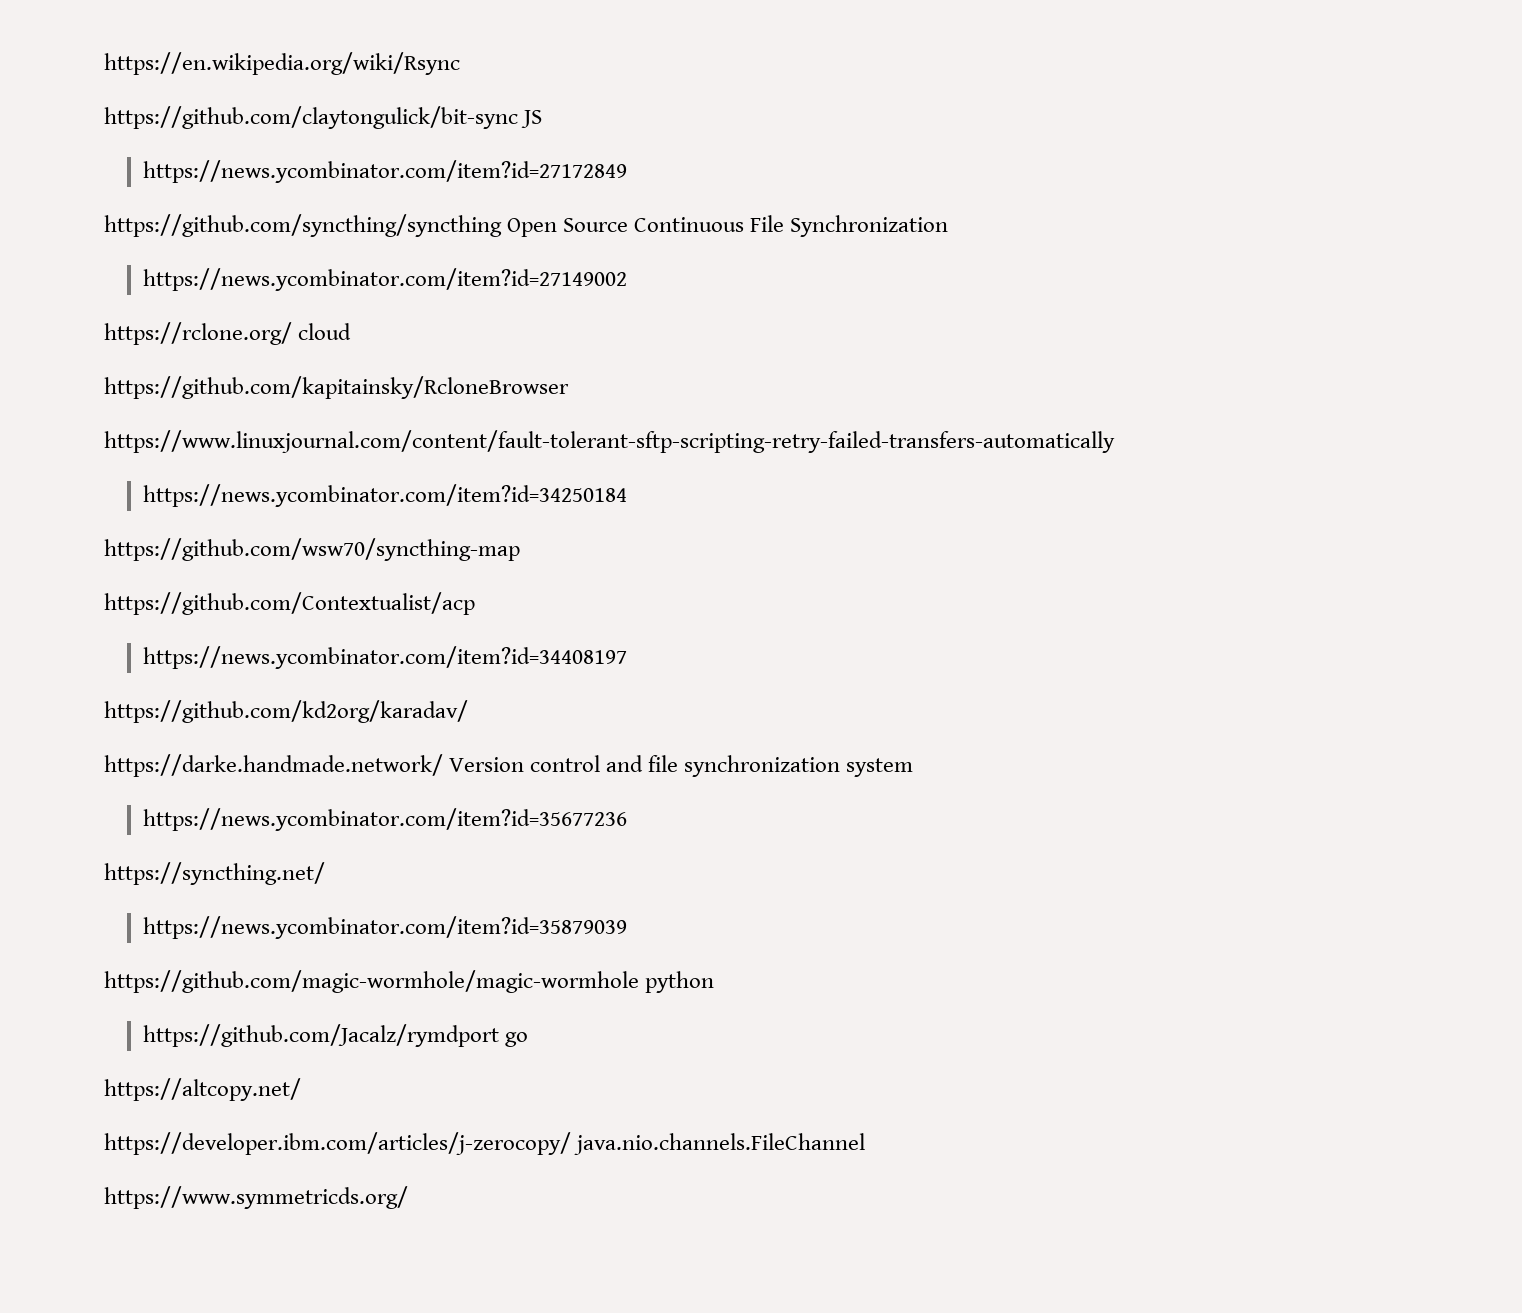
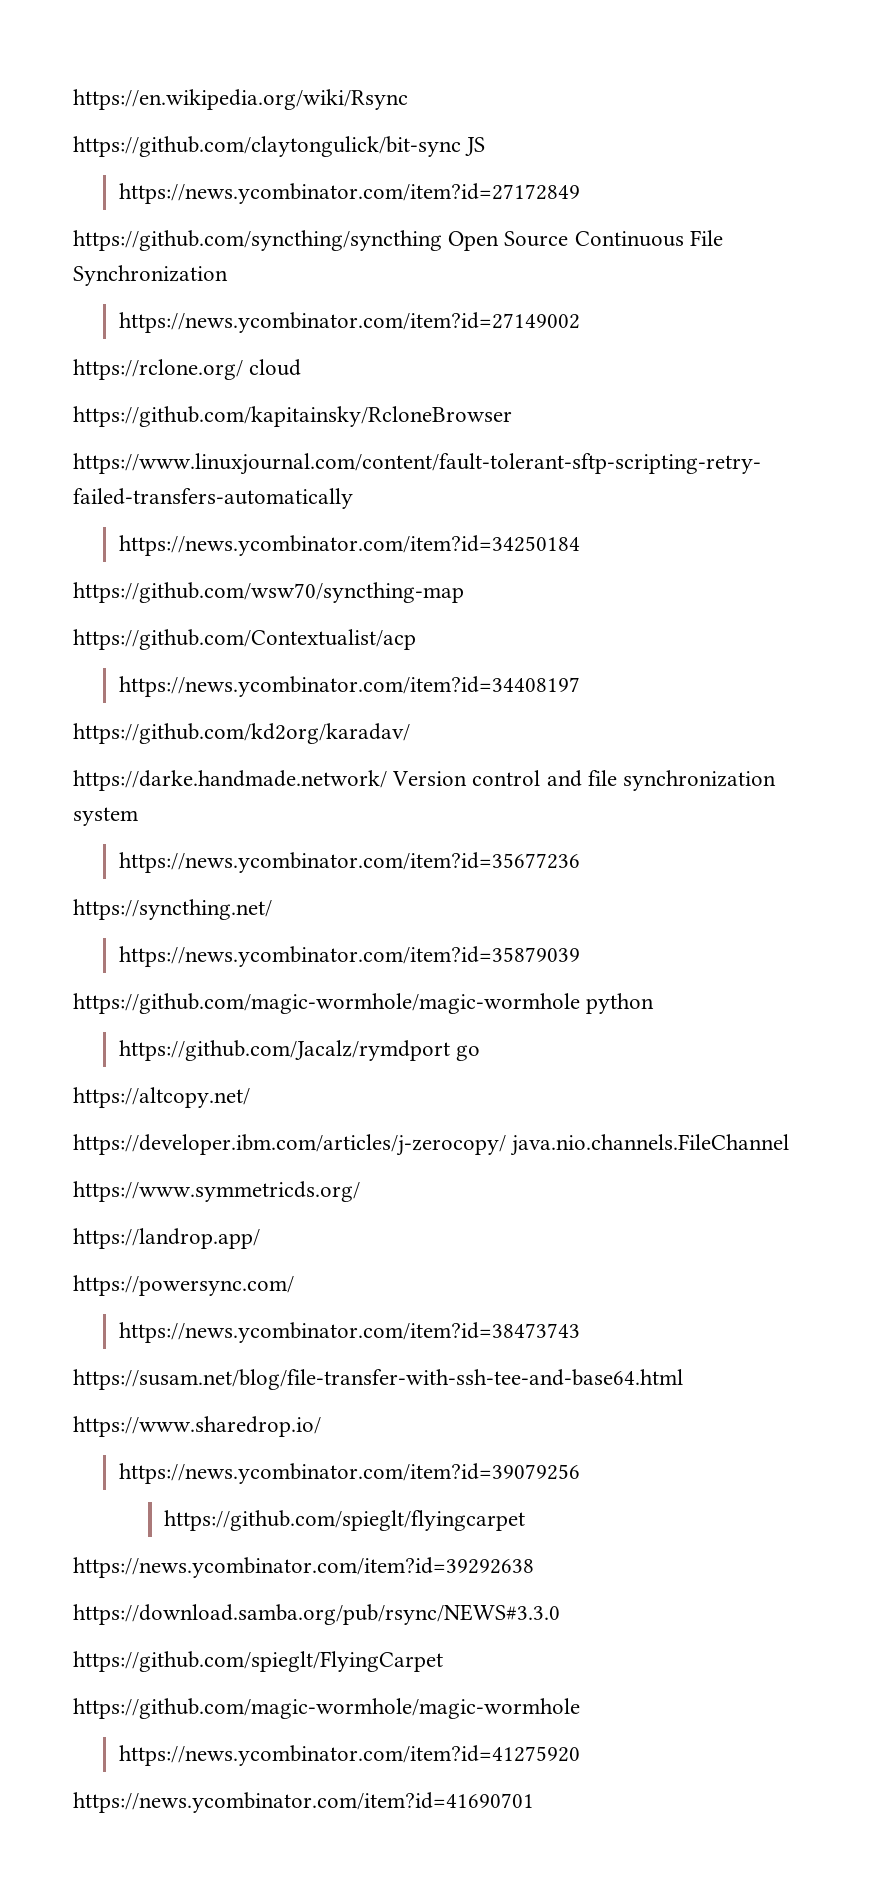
+ https://landrop.app/
+ https://powersync.com/
+ https://news.ycombinator.com/item?id=38473743
+ https://susam.net/blog/file-transfer-with-ssh-tee-and-base64.html
+ https://www.sharedrop.io/
+ https://news.ycombinator.com/item?id=39079256
+ https://github.com/spieglt/flyingcarpet
+ https://news.ycombinator.com/item?id=39292638
+ https://download.samba.org/pub/rsync/NEWS#3.3.0
+ https://github.com/spieglt/FlyingCarpet
+ https://github.com/magic-wormhole/magic-wormhole
+ https://news.ycombinator.com/item?id=41275920
+ https://news.ycombinator.com/item?id=41690701

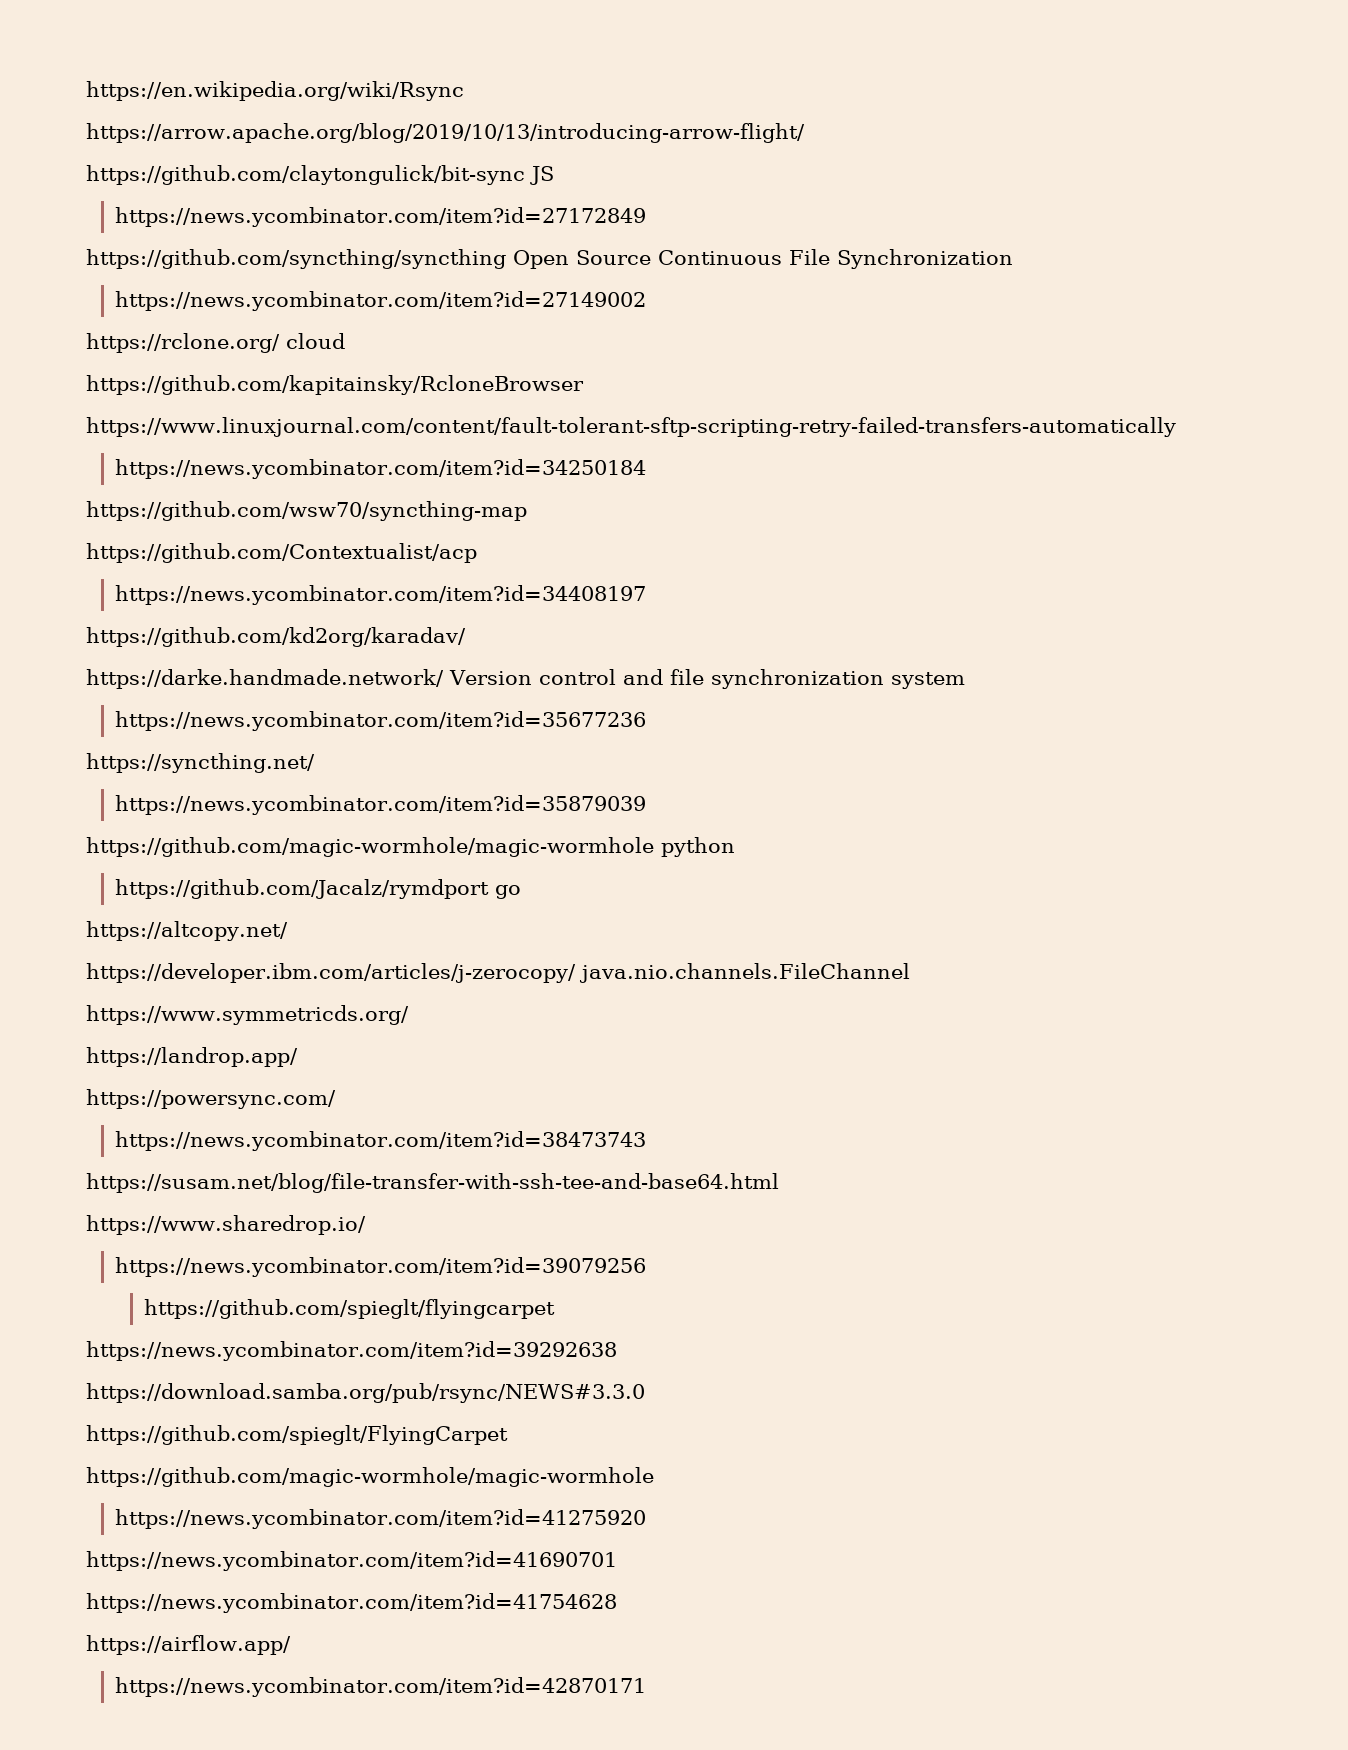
+ https://arrow.apache.org/blog/2019/10/13/introducing-arrow-flight/
+ https://news.ycombinator.com/item?id=41754628
+ https://airflow.app/
+ https://news.ycombinator.com/item?id=42870171

